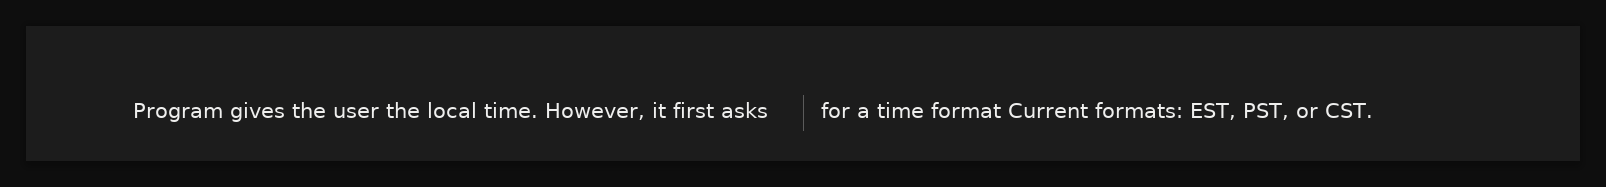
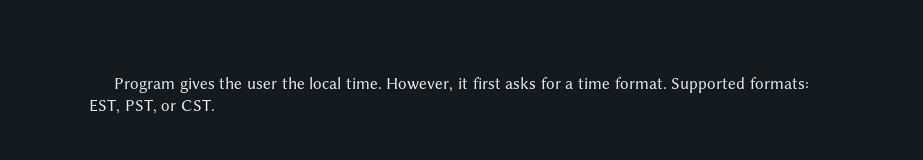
- However, it first asks for a time format Current formats: EST, PST, or CST.
+ However, it first asks for a time format. Supported formats: EST, PST, or CST.

